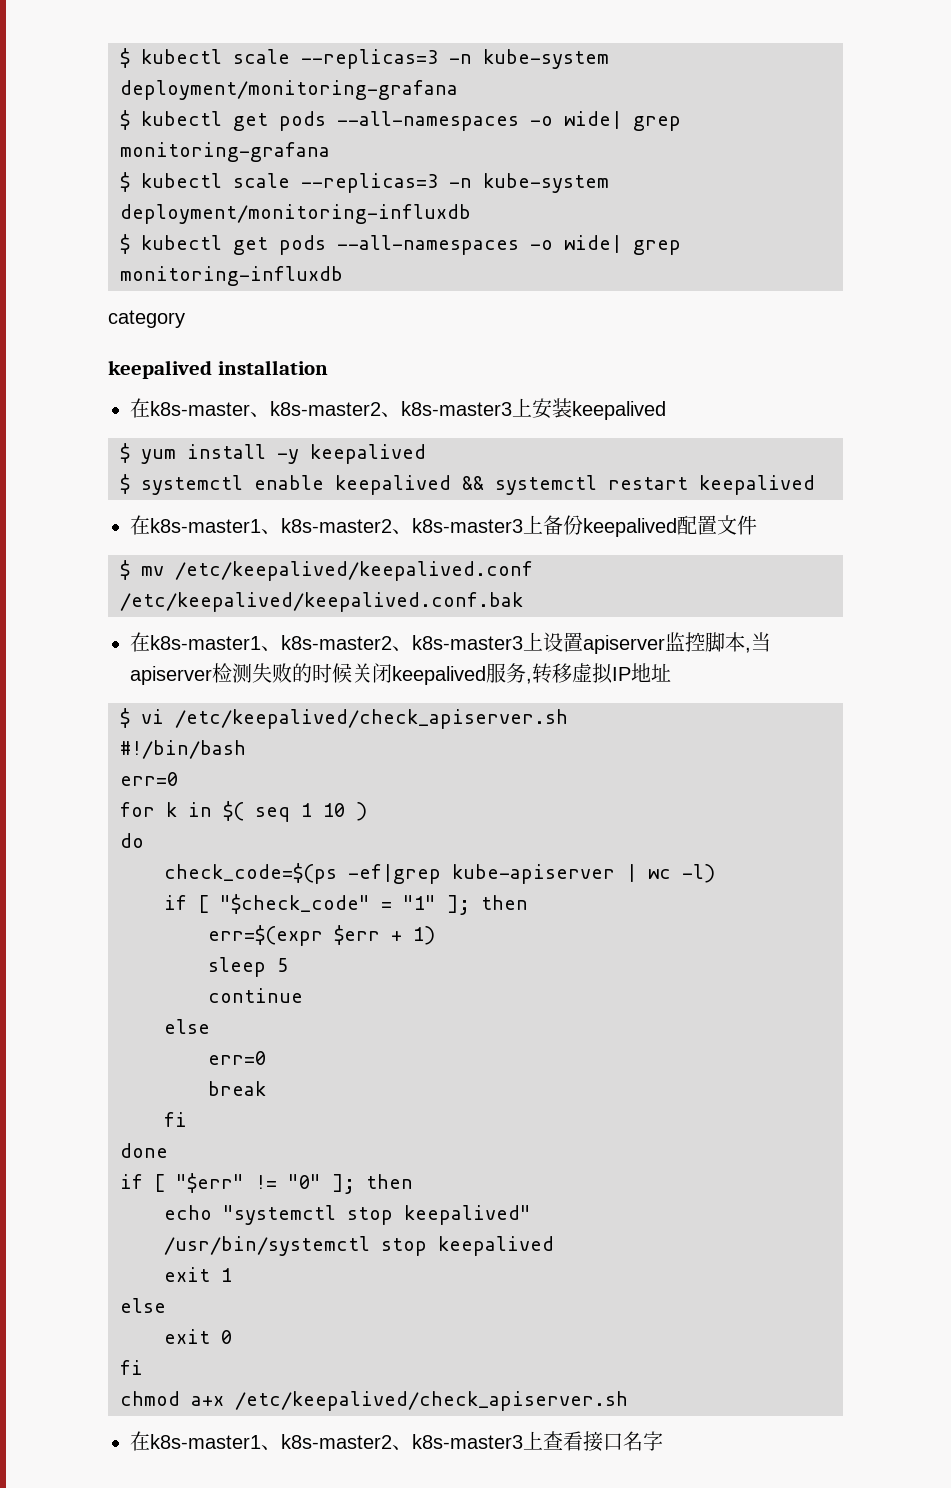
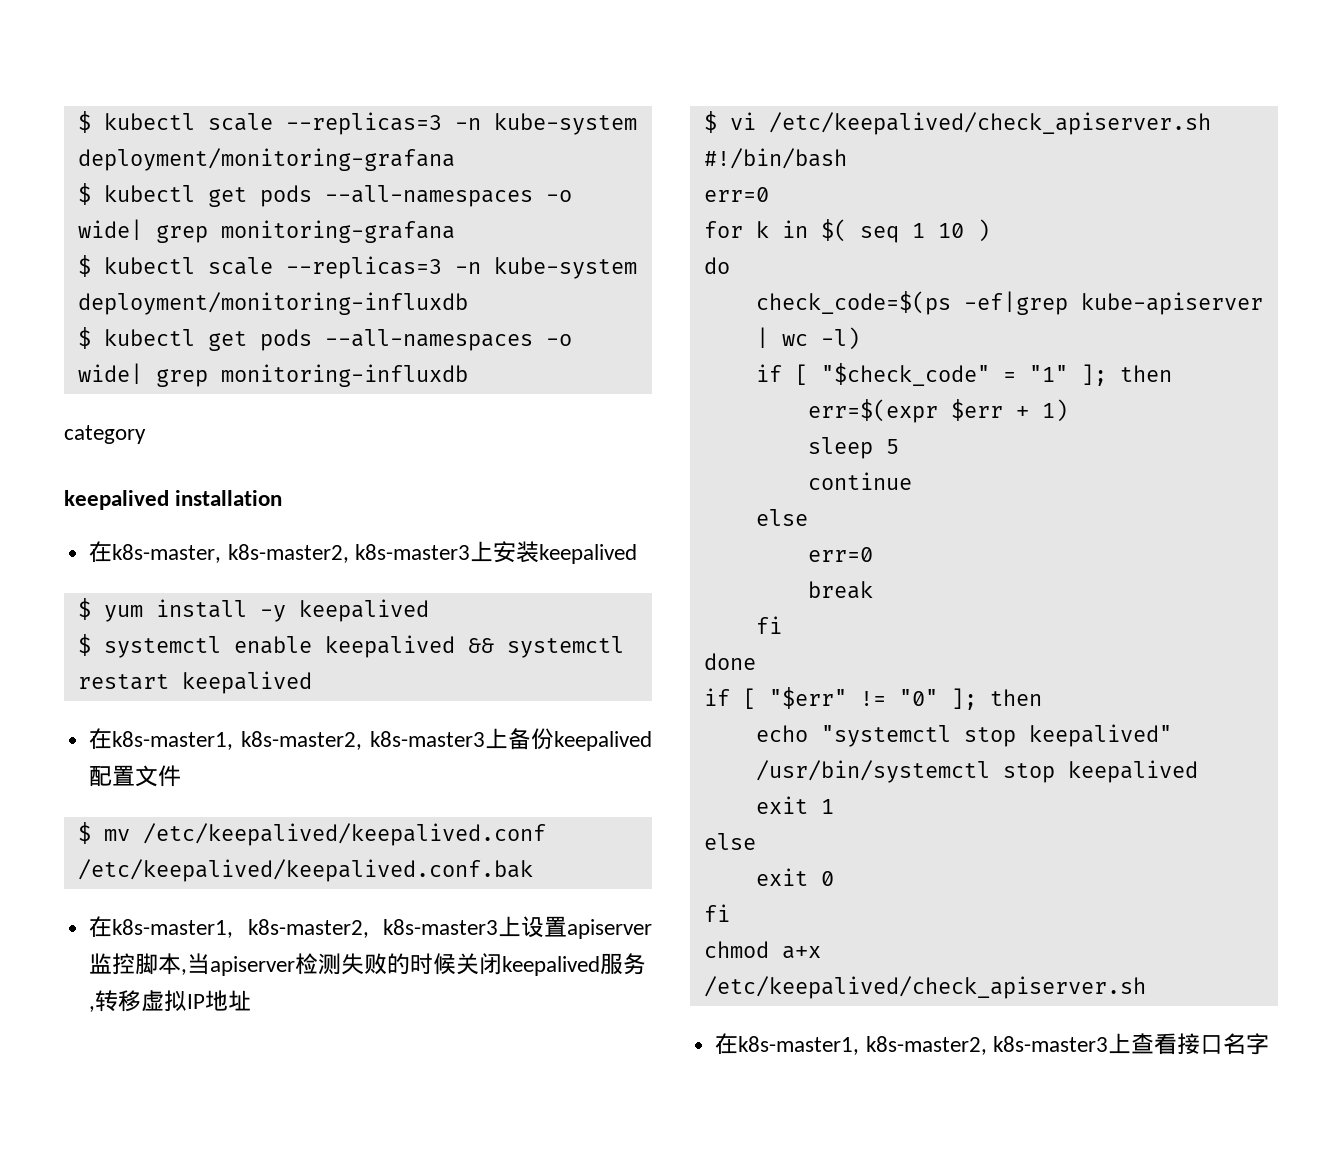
- 在k8s-master、k8s-master2、k8s-master3上安装keepalived
+ 在k8s-master, k8s-master2, k8s-master3上安装keepalived
- 在k8s-master1、k8s-master2、k8s-master3上备份keepalived配置文件
+ 在k8s-master1, k8s-master2, k8s-master3上备份keepalived配置文件
- 在k8s-master1、k8s-master2、k8s-master3上设置apiserver监控脚本,当apiserver检测失败的时候关闭keepalived服务,转移虚拟IP地址
+ 在k8s-master1, k8s-master2, k8s-master3上设置apiserver监控脚本,当apiserver检测失败的时候关闭keepalived服务,转移虚拟IP地址
- 在k8s-master1、k8s-master2、k8s-master3上查看接口名字
+ 在k8s-master1, k8s-master2, k8s-master3上查看接口名字

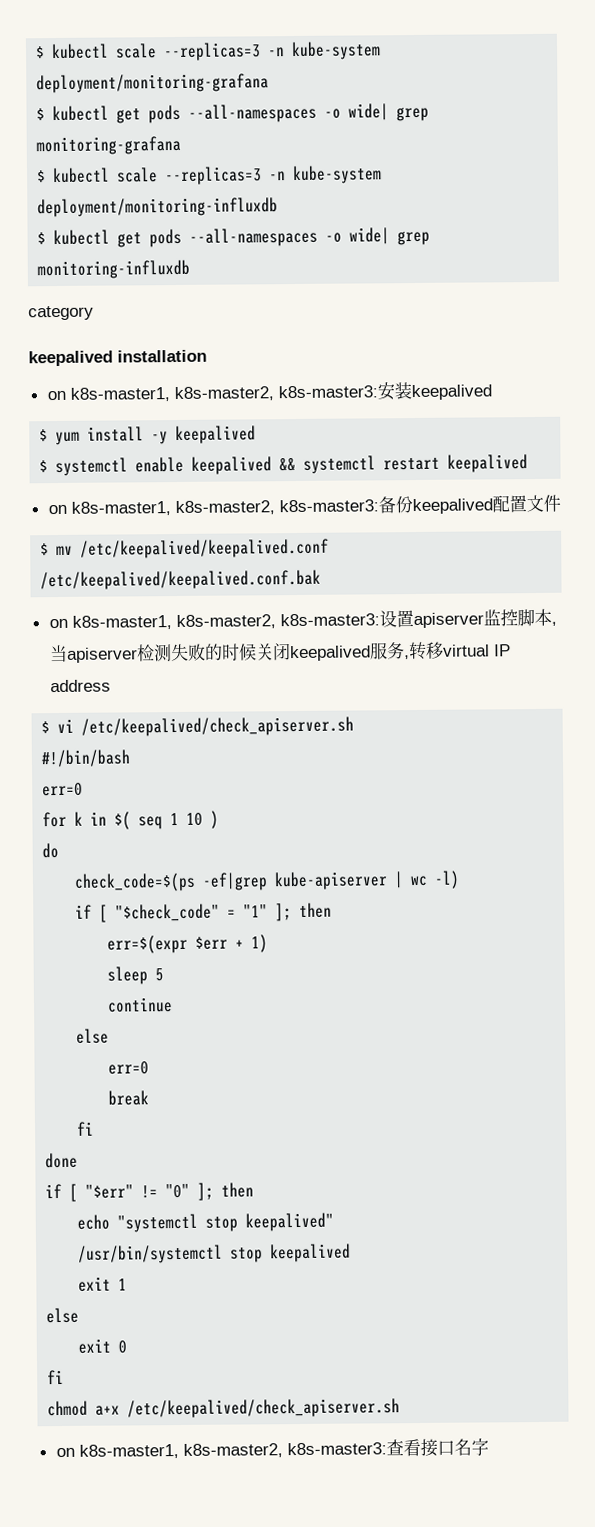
- 在k8s-master, k8s-master2, k8s-master3上安装keepalived
+ on k8s-master1, k8s-master2, k8s-master3:安装keepalived
- 在k8s-master1, k8s-master2, k8s-master3上备份keepalived配置文件
+ on k8s-master1, k8s-master2, k8s-master3:备份keepalived配置文件
- 在k8s-master1, k8s-master2, k8s-master3上设置apiserver监控脚本,当apiserver检测失败的时候关闭keepalived服务,转移虚拟IP地址
+ on k8s-master1, k8s-master2, k8s-master3:设置apiserver监控脚本,当apiserver检测失败的时候关闭keepalived服务,转移virtual IP address
- 在k8s-master1, k8s-master2, k8s-master3上查看接口名字
+ on k8s-master1, k8s-master2, k8s-master3:查看接口名字

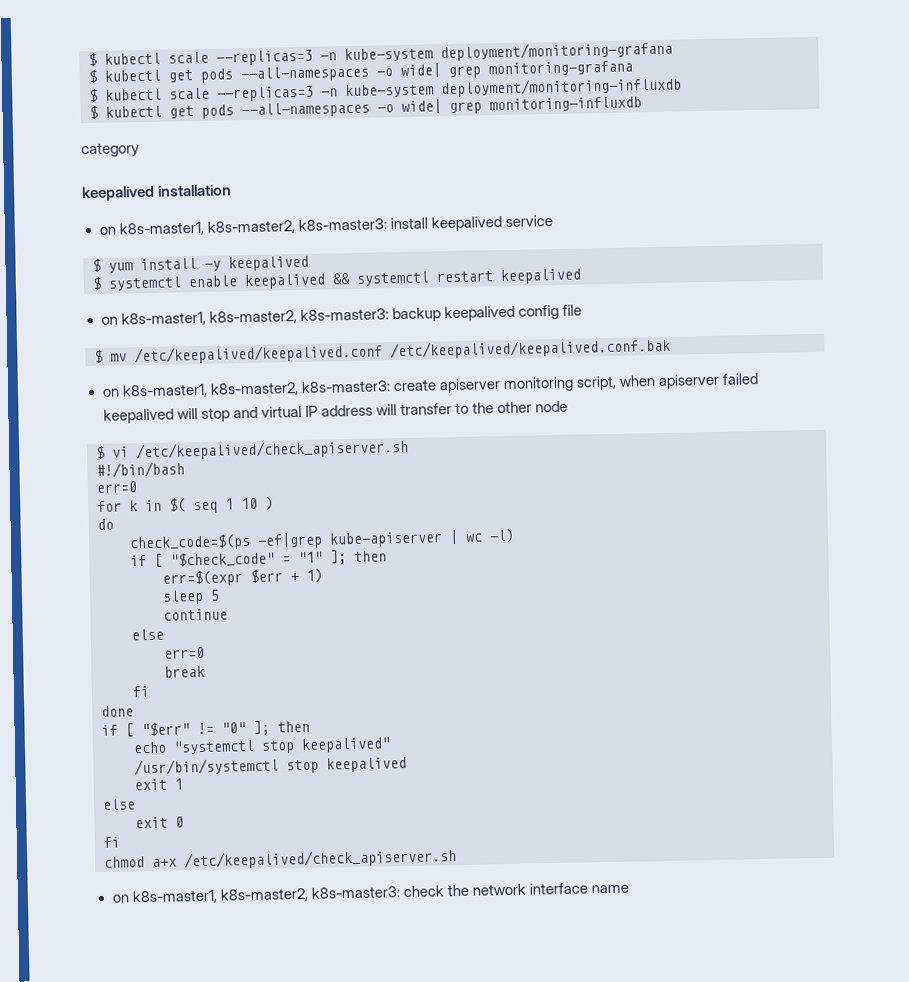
- on k8s-master1, k8s-master2, k8s-master3:安装keepalived
+ on k8s-master1, k8s-master2, k8s-master3: install keepalived service
- on k8s-master1, k8s-master2, k8s-master3:备份keepalived配置文件
+ on k8s-master1, k8s-master2, k8s-master3: backup keepalived config file
- on k8s-master1, k8s-master2, k8s-master3:设置apiserver监控脚本,当apiserver检测失败的时候关闭keepalived服务,转移virtual IP address
+ on k8s-master1, k8s-master2, k8s-master3: create apiserver monitoring script, when apiserver failed keepalived will stop and virtual IP address will transfer to the other node
- on k8s-master1, k8s-master2, k8s-master3:查看接口名字
+ on k8s-master1, k8s-master2, k8s-master3: check the network interface name

